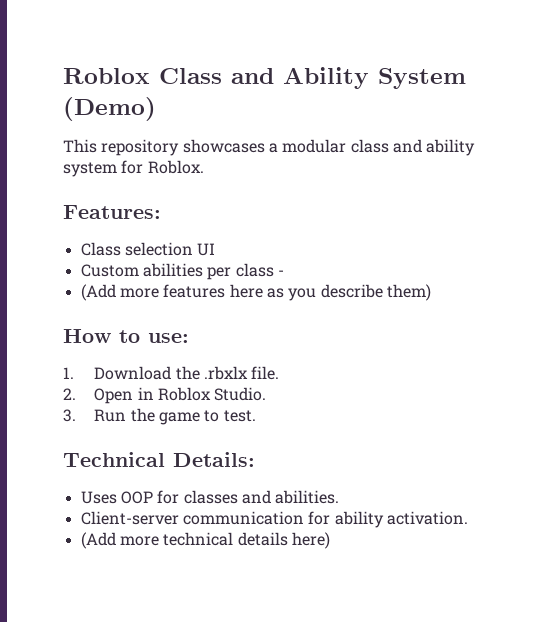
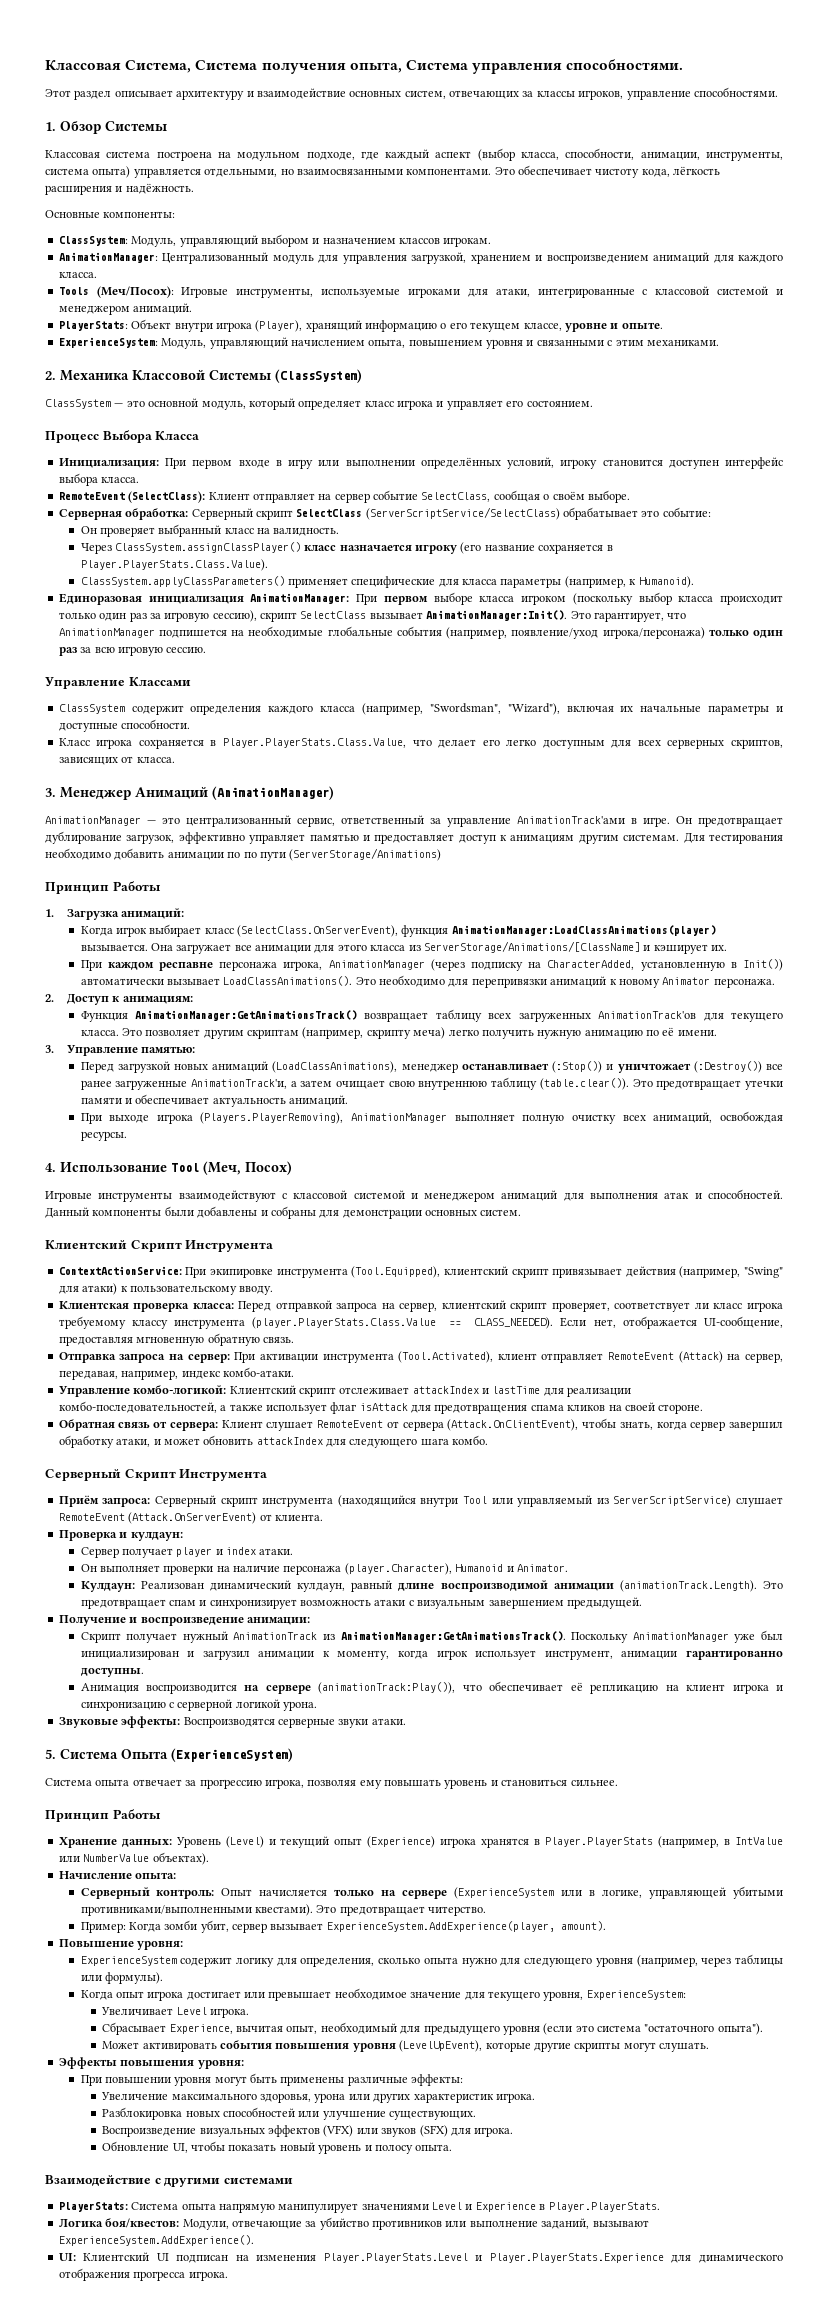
- Roblox Class and Ability System (Demo)
- This repository showcases a modular class and ability system for Roblox.
- Features:
- Class selection UI
- Custom abilities per class -
- (Add more features here as you describe them)
- How to use:
- 1. Download the .rbxlx file.
- 2. Open in Roblox Studio.
- 3. Run the game to test.
- Technical Details:
- Uses OOP for classes and abilities.
- Client-server communication for ability activation.
- (Add more technical details here)
+ Классовая Система, Система получения опыта, Система управления способностями.
+ Этот раздел описывает архитектуру и взаимодействие основных систем, отвечающих за классы игроков, управление способностями.
+ 1. Обзор Системы
+ Классовая система построена на модульном подходе, где каждый аспект (выбор класса, способности, анимации, инструменты, система опыта) управляется отдельными, но взаимосвязанными компонентами. Это обеспечивает чистоту кода, лёгкость расширения и надёжность.
+ Основные компоненты:
+ ClassSystem: Модуль, управляющий выбором и назначением классов игрокам.
+ AnimationManager: Централизованный модуль для управления загрузкой, хранением и воспроизведением анимаций для каждого класса.
+ Tools (Меч/Посох): Игровые инструменты, используемые игроками для атаки, интегрированные с классовой системой и менеджером анимаций.
+ PlayerStats: Объект внутри игрока (Player), хранящий информацию о его текущем классе, уровне и опыте.
+ ExperienceSystem: Модуль, управляющий начислением опыта, повышением уровня и связанными с этим механиками.
+ 2. Механика Классовой Системы (ClassSystem)
+ ClassSystem — это основной модуль, который определяет класс игрока и управляет его состоянием.
+ Процесс Выбора Класса
+ Инициализация: При первом входе в игру или выполнении определённых условий, игроку становится доступен интерфейс выбора класса.
+ RemoteEvent (SelectClass): Клиент отправляет на сервер событие SelectClass, сообщая о своём выборе.
+ Серверная обработка: Серверный скрипт SelectClass (ServerScriptService/SelectClass) обрабатывает это событие:
+ Он проверяет выбранный класс на валидность.
+ Через ClassSystem.assignClassPlayer() класс назначается игроку (его название сохраняется в Player.PlayerStats.Class.Value).
+ ClassSystem.applyClassParameters() применяет специфические для класса параметры (например, к Humanoid).
+ Единоразовая инициализация AnimationManager: При первом выборе класса игроком (поскольку выбор класса происходит только один раз за игровую сессию), скрипт SelectClass вызывает AnimationManager:Init(). Это гарантирует, что AnimationManager подпишется на необходимые глобальные события (например, появление/уход игрока/персонажа) только один раз за всю игровую сессию.
+ Управление Классами
+ ClassSystem содержит определения каждого класса (например, "Swordsman", "Wizard"), включая их начальные параметры и доступные способности.
+ Класс игрока сохраняется в Player.PlayerStats.Class.Value, что делает его легко доступным для всех серверных скриптов, зависящих от класса.
+ 3. Менеджер Анимаций (AnimationManager)
+ AnimationManager — это централизованный сервис, ответственный за управление AnimationTrack'ами в игре. Он предотвращает дублирование загрузок, эффективно управляет памятью и предоставляет доступ к анимациям другим системам. Для тестирования необходимо добавить анимации по по пути (ServerStorage/Animations)
+ Принцип Работы
+ 1. Загрузка анимаций:
+ Когда игрок выбирает класс (SelectClass.OnServerEvent), функция AnimationManager:LoadClassAnimations(player) вызывается. Она загружает все анимации для этого класса из ServerStorage/Animations/[ClassName] и кэширует их.
+ При каждом респавне персонажа игрока, AnimationManager (через подписку на CharacterAdded, установленную в Init()) автоматически вызывает LoadClassAnimations(). Это необходимо для перепривязки анимаций к новому Animator персонажа.
+ 2. Доступ к анимациям:
+ Функция AnimationManager:GetAnimationsTrack() возвращает таблицу всех загруженных AnimationTrack'ов для текущего класса. Это позволяет другим скриптам (например, скрипту меча) легко получить нужную анимацию по её имени.
+ 3. Управление памятью:
+ Перед загрузкой новых анимаций (LoadClassAnimations), менеджер останавливает (:Stop()) и уничтожает (:Destroy()) все ранее загруженные AnimationTrack'и, а затем очищает свою внутреннюю таблицу (table.clear()). Это предотвращает утечки памяти и обеспечивает актуальность анимаций.
+ При выходе игрока (Players.PlayerRemoving), AnimationManager выполняет полную очистку всех анимаций, освобождая ресурсы.
+ 4. Использование Tool (Меч, Посох)
+ Игровые инструменты взаимодействуют с классовой системой и менеджером анимаций для выполнения атак и способностей. Данный компоненты были добавлены и собраны для демонстрации основных систем.
+ Клиентский Скрипт Инструмента
+ ContextActionService: При экипировке инструмента (Tool.Equipped), клиентский скрипт привязывает действия (например, "Swing" для атаки) к пользовательскому вводу.
+ Клиентская проверка класса: Перед отправкой запроса на сервер, клиентский скрипт проверяет, соответствует ли класс игрока требуемому классу инструмента (player.PlayerStats.Class.Value == CLASS_NEEDED). Если нет, отображается UI-сообщение, предоставляя мгновенную обратную связь.
+ Отправка запроса на сервер: При активации инструмента (Tool.Activated), клиент отправляет RemoteEvent (Attack) на сервер, передавая, например, индекс комбо-атаки.
+ Управление комбо-логикой: Клиентский скрипт отслеживает attackIndex и lastTime для реализации комбо-последовательностей, а также использует флаг isAttack для предотвращения спама кликов на своей стороне.
+ Обратная связь от сервера: Клиент слушает RemoteEvent от сервера (Attack.OnClientEvent), чтобы знать, когда сервер завершил обработку атаки, и может обновить attackIndex для следующего шага комбо.
+ Серверный Скрипт Инструмента
+ Приём запроса: Серверный скрипт инструмента (находящийся внутри Tool или управляемый из ServerScriptService) слушает RemoteEvent (Attack.OnServerEvent) от клиента.
+ Проверка и кулдаун:
+ Сервер получает player и index атаки.
+ Он выполняет проверки на наличие персонажа (player.Character), Humanoid и Animator.
+ Кулдаун: Реализован динамический кулдаун, равный длине воспроизводимой анимации (animationTrack.Length). Это предотвращает спам и синхронизирует возможность атаки с визуальным завершением предыдущей.
+ Получение и воспроизведение анимации:
+ Скрипт получает нужный AnimationTrack из AnimationManager:GetAnimationsTrack(). Поскольку AnimationManager уже был инициализирован и загрузил анимации к моменту, когда игрок использует инструмент, анимации гарантированно доступны.
+ Анимация воспроизводится на сервере (animationTrack:Play()), что обеспечивает её репликацию на клиент игрока и синхронизацию с серверной логикой урона.
+ Звуковые эффекты: Воспроизводятся серверные звуки атаки.
+ 5. Система Опыта (ExperienceSystem)
+ Система опыта отвечает за прогрессию игрока, позволяя ему повышать уровень и становиться сильнее.
+ Принцип Работы
+ Хранение данных: Уровень (Level) и текущий опыт (Experience) игрока хранятся в Player.PlayerStats (например, в IntValue или NumberValue объектах).
+ Начисление опыта:
+ Серверный контроль: Опыт начисляется только на сервере (ExperienceSystem или в логике, управляющей убитыми противниками/выполненными квестами). Это предотвращает читерство.
+ Пример: Когда зомби убит, сервер вызывает ExperienceSystem.AddExperience(player, amount).
+ Повышение уровня:
+ ExperienceSystem содержит логику для определения, сколько опыта нужно для следующего уровня (например, через таблицы или формулы).
+ Когда опыт игрока достигает или превышает необходимое значение для текущего уровня, ExperienceSystem:
+ Увеличивает Level игрока.
+ Сбрасывает Experience, вычитая опыт, необходимый для предыдущего уровня (если это система "остаточного опыта").
+ Может активировать события повышения уровня (LevelUpEvent), которые другие скрипты могут слушать.
+ Эффекты повышения уровня:
+ При повышении уровня могут быть применены различные эффекты:
+ Увеличение максимального здоровья, урона или других характеристик игрока.
+ Разблокировка новых способностей или улучшение существующих.
+ Воспроизведение визуальных эффектов (VFX) или звуков (SFX) для игрока.
+ Обновление UI, чтобы показать новый уровень и полосу опыта.
+ Взаимодействие с другими системами
+ PlayerStats: Система опыта напрямую манипулирует значениями Level и Experience в Player.PlayerStats.
+ Логика боя/квестов: Модули, отвечающие за убийство противников или выполнение заданий, вызывают ExperienceSystem.AddExperience().
+ UI: Клиентский UI подписан на изменения Player.PlayerStats.Level и Player.PlayerStats.Experience для динамического отображения прогресса игрока.

